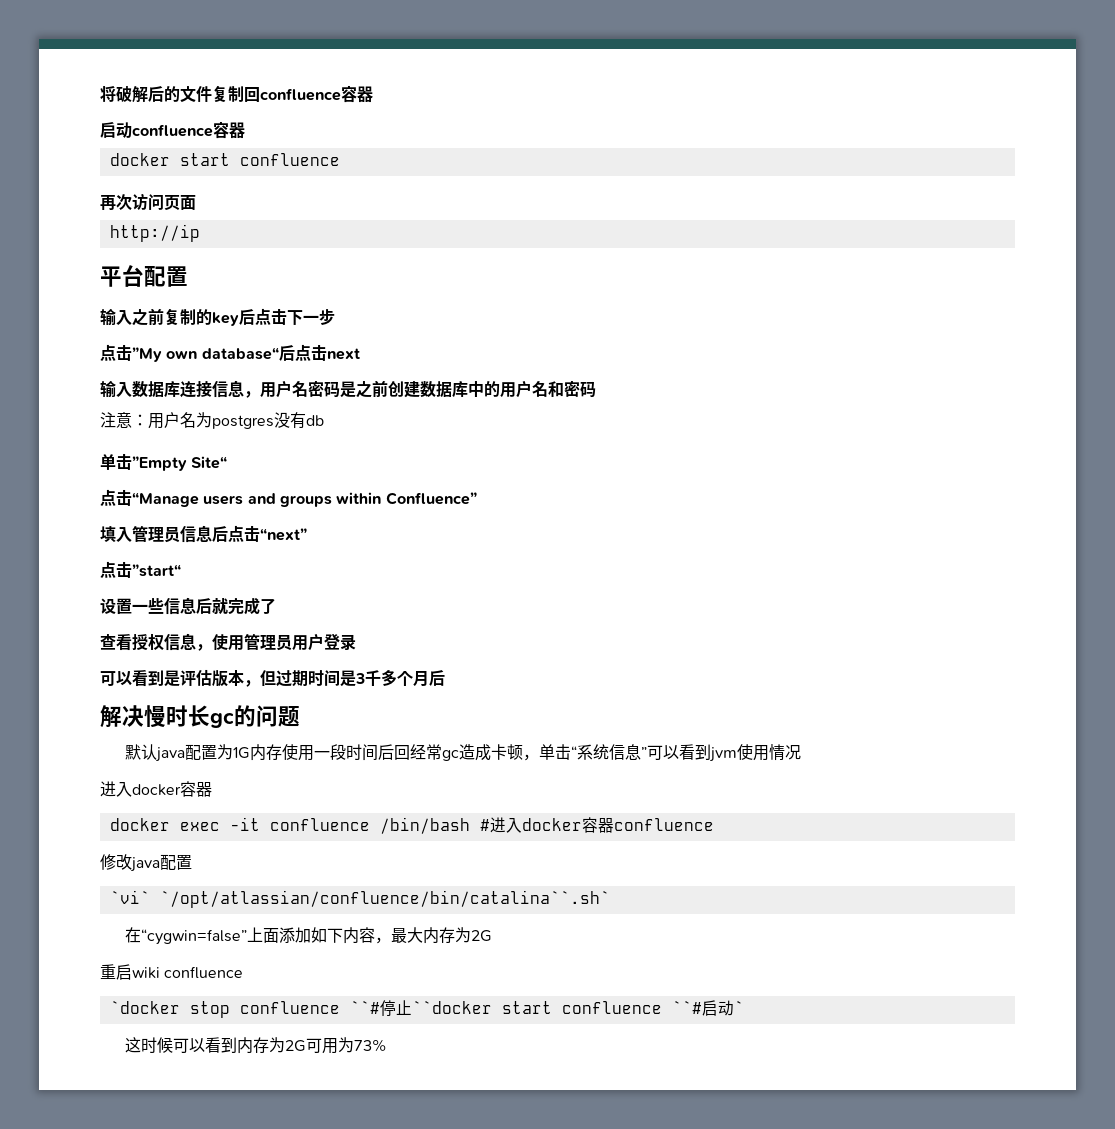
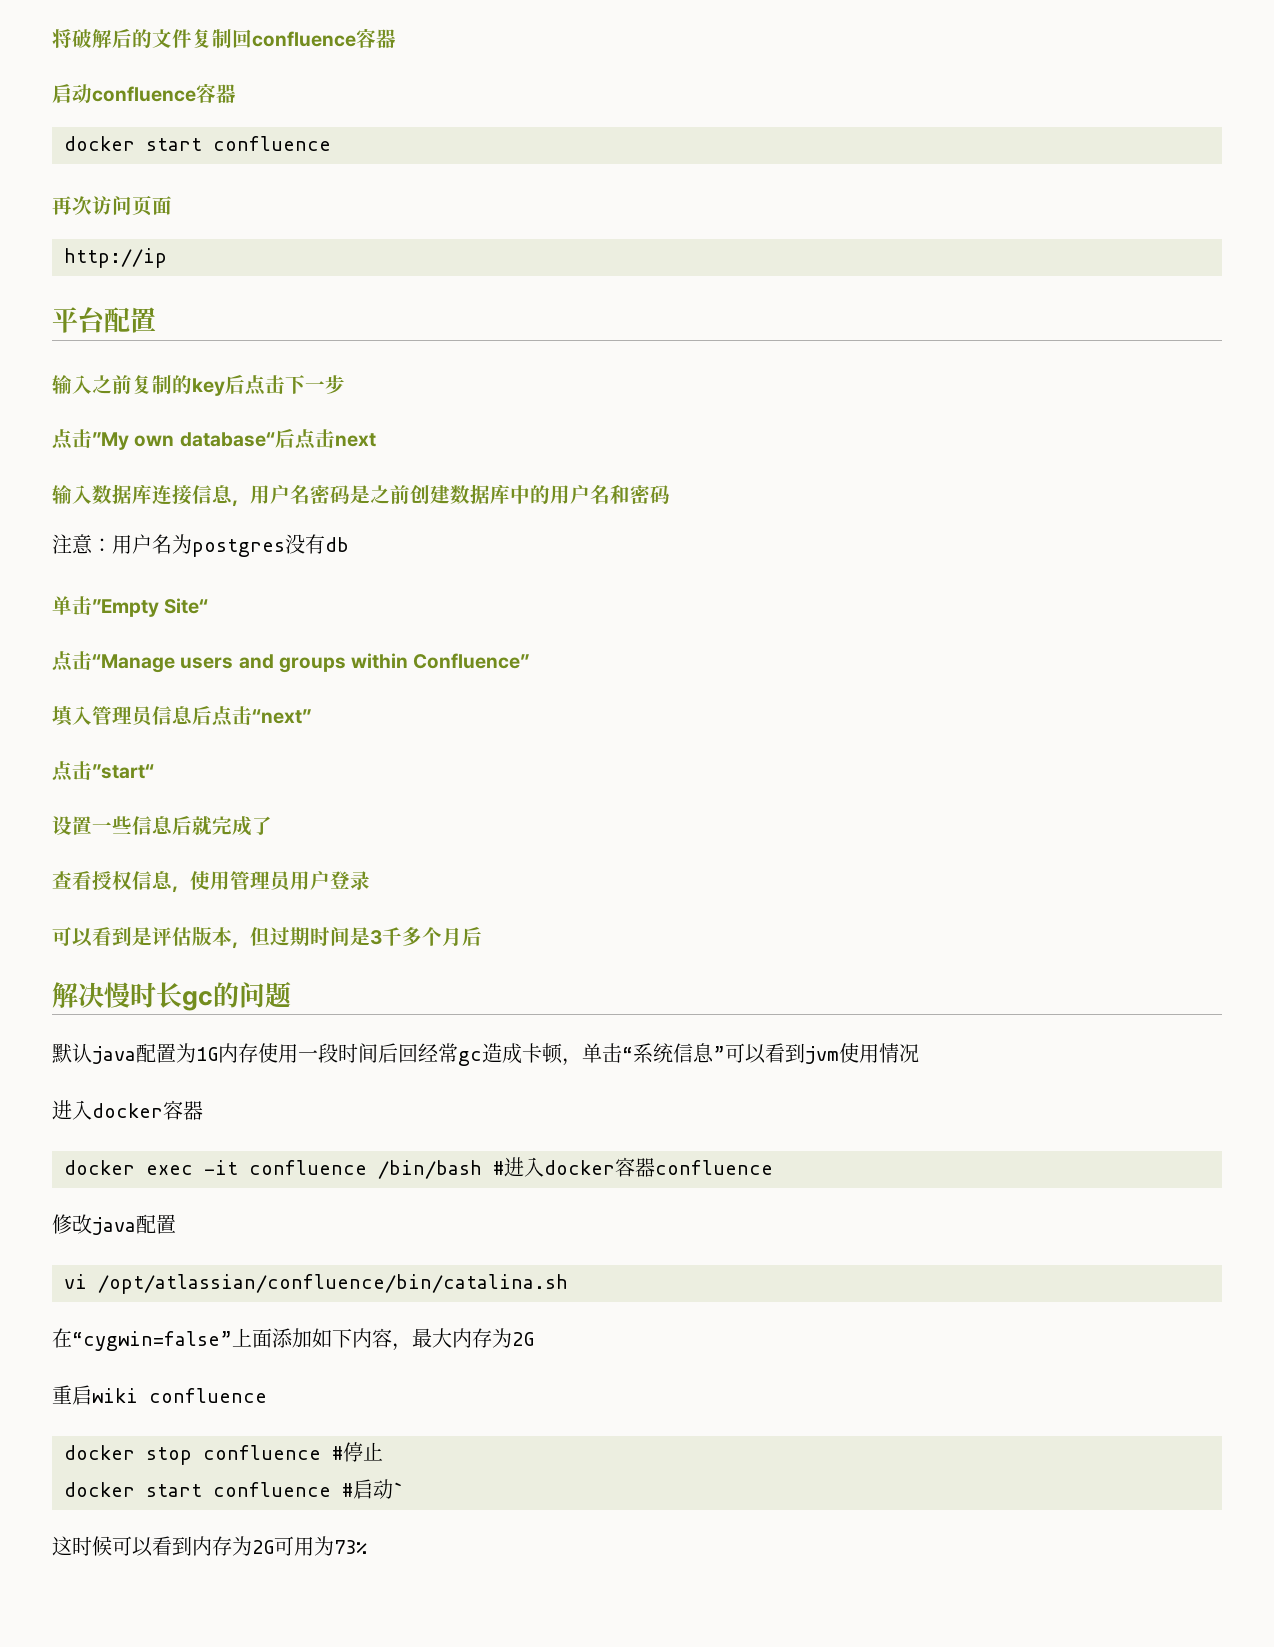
- `vi` `/opt/atlassian/confluence/bin/catalina``.sh`
+ vi /opt/atlassian/confluence/bin/catalina.sh
- `docker stop confluence ``#停止``docker start confluence ``#启动`
+ docker stop confluence #停止
+ docker start confluence #启动`

